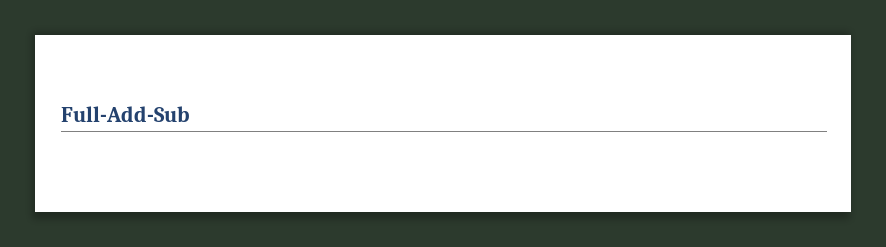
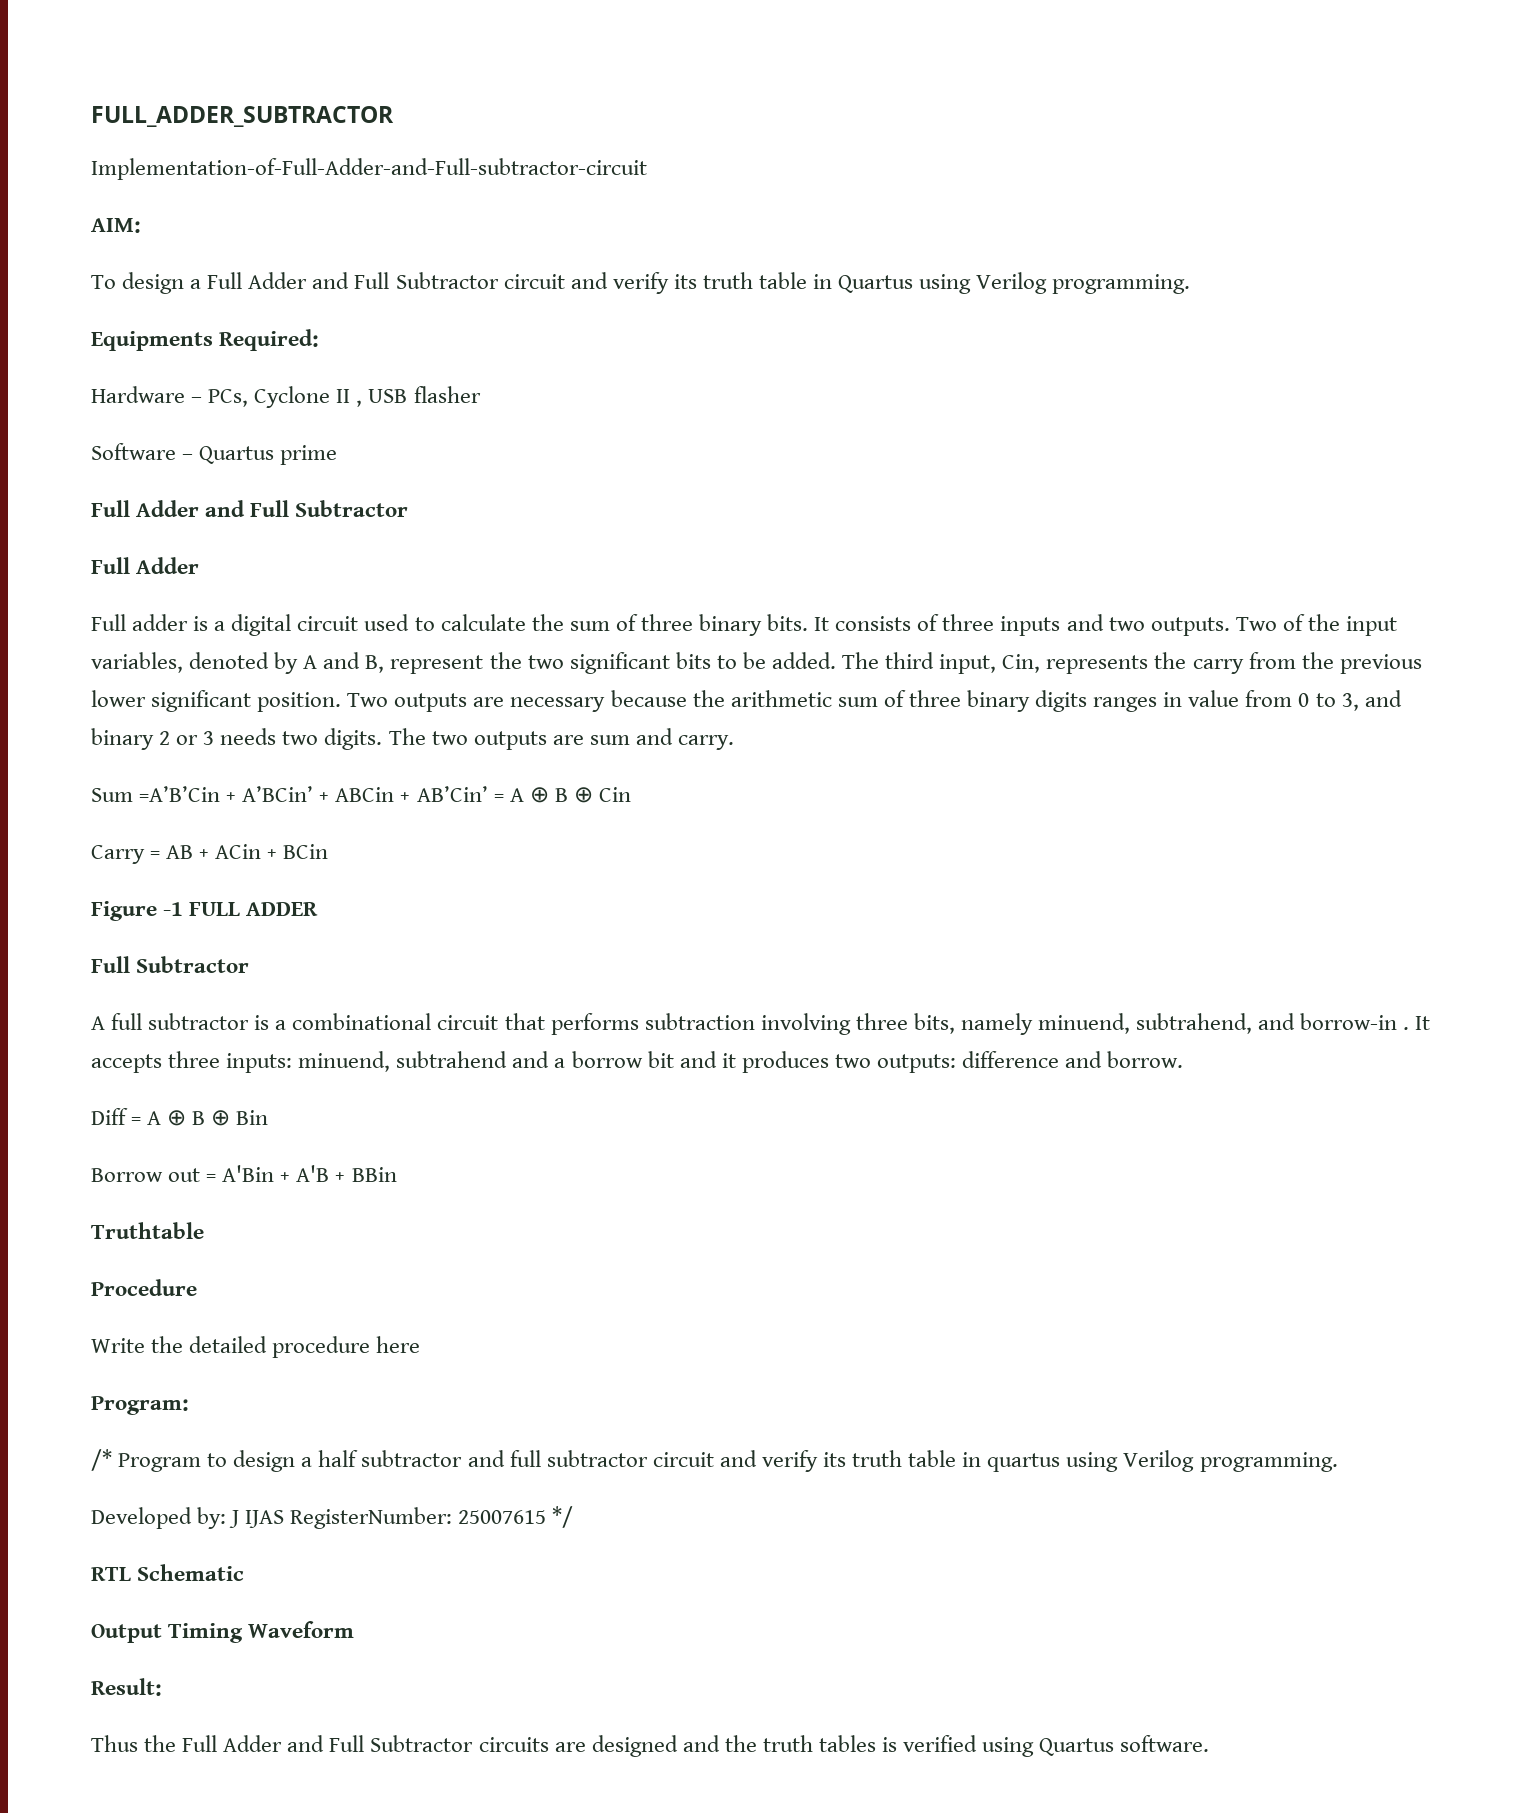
- Full-Add-Sub
+ FULL_ADDER_SUBTRACTOR
+ Implementation-of-Full-Adder-and-Full-subtractor-circuit
+ AIM:
+ To design a Full Adder and Full Subtractor circuit and verify its truth table in Quartus using Verilog programming.
+ Equipments Required:
+ Hardware – PCs, Cyclone II , USB flasher
+ Software – Quartus prime
+ Full Adder and Full Subtractor
+ Full Adder
+ Full adder is a digital circuit used to calculate the sum of three binary bits. It consists of three inputs and two outputs. Two of the input variables, denoted by A and B, represent the two significant bits to be added. The third input, Cin, represents the carry from the previous lower significant position. Two outputs are necessary because the arithmetic sum of three binary digits ranges in value from 0 to 3, and binary 2 or 3 needs two digits. The two outputs are sum and carry.
+ Sum =A’B’Cin + A’BCin’ + ABCin + AB’Cin’ = A ⊕ B ⊕ Cin
+ Carry = AB + ACin + BCin
+ Figure -1 FULL ADDER
+ Full Subtractor
+ A full subtractor is a combinational circuit that performs subtraction involving three bits, namely minuend, subtrahend, and borrow-in . It accepts three inputs: minuend, subtrahend and a borrow bit and it produces two outputs: difference and borrow.
+ Diff = A ⊕ B ⊕ Bin
+ Borrow out = A'Bin + A'B + BBin
+ Truthtable
+ Procedure
+ Write the detailed procedure here
+ Program:
+ /* Program to design a half subtractor and full subtractor circuit and verify its truth table in quartus using Verilog programming.
+ Developed by: J IJAS RegisterNumber: 25007615 */
+ RTL Schematic
+ Output Timing Waveform
+ Result:
+ Thus the Full Adder and Full Subtractor circuits are designed and the truth tables is verified using Quartus software.

